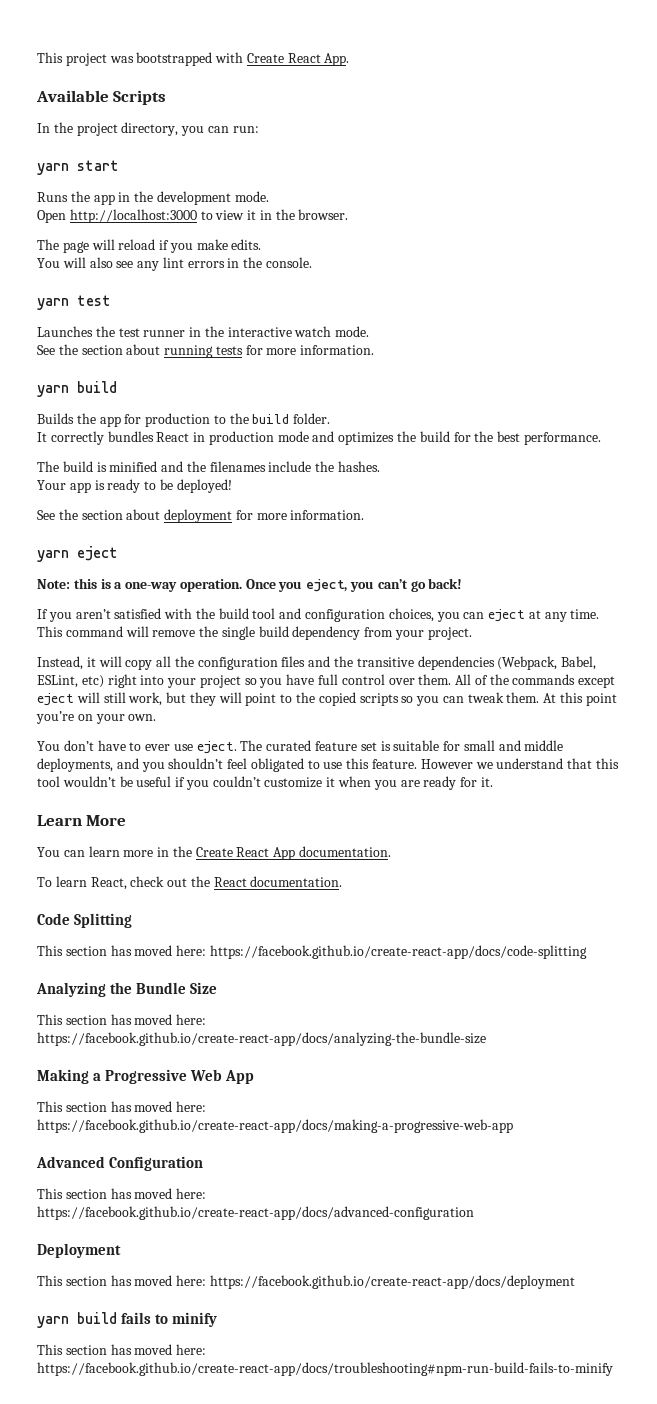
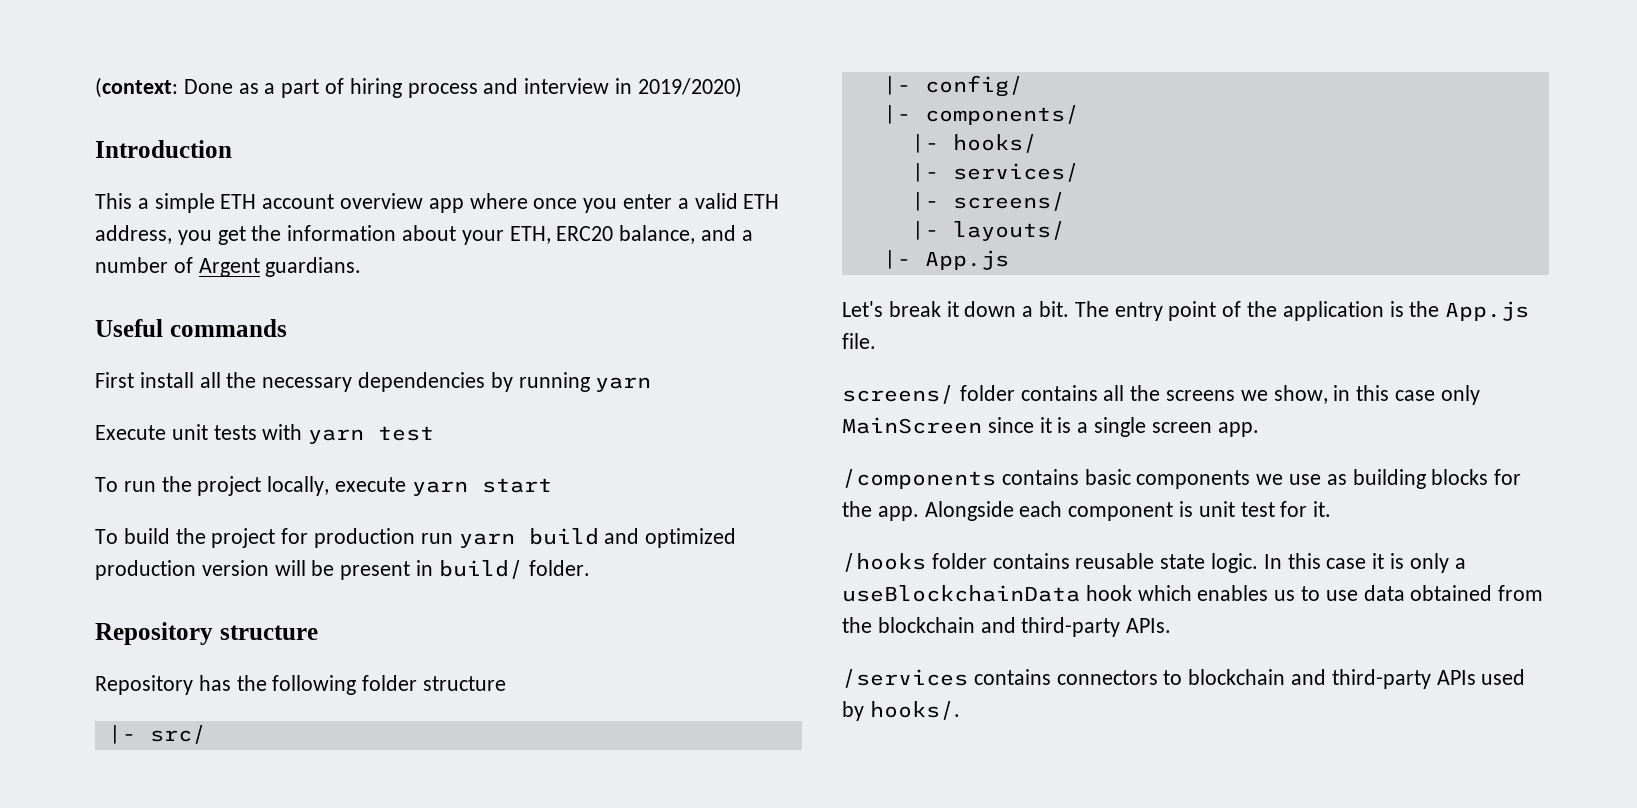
- This project was bootstrapped with Create React App.
- Available Scripts
- In the project directory, you can run:
- yarn start
- Runs the app in the development mode.
- Open http://localhost:3000 to view it in the browser.
- The page will reload if you make edits.
- You will also see any lint errors in the console.
- yarn test
- Launches the test runner in the interactive watch mode.
- See the section about running tests for more information.
- yarn build
- Builds the app for production to the build folder.
- It correctly bundles React in production mode and optimizes the build for the best performance.
- The build is minified and the filenames include the hashes.
- Your app is ready to be deployed!
- See the section about deployment for more information.
- yarn eject
- Note: this is a one-way operation. Once you eject, you can’t go back!
- If you aren’t satisfied with the build tool and configuration choices, you can eject at any time. This command will remove the single build dependency from your project.
- Instead, it will copy all the configuration files and the transitive dependencies (Webpack, Babel, ESLint, etc) right into your project so you have full control over them. All of the commands except eject will still work, but they will point to the copied scripts so you can tweak them. At this point you’re on your own.
- You don’t have to ever use eject. The curated feature set is suitable for small and middle deployments, and you shouldn’t feel obligated to use this feature. However we understand that this tool wouldn’t be useful if you couldn’t customize it when you are ready for it.
- Learn More
- You can learn more in the Create React App documentation.
- To learn React, check out the React documentation.
- Code Splitting
- This section has moved here: https://facebook.github.io/create-react-app/docs/code-splitting
- Analyzing the Bundle Size
- This section has moved here: https://facebook.github.io/create-react-app/docs/analyzing-the-bundle-size
- Making a Progressive Web App
- This section has moved here: https://facebook.github.io/create-react-app/docs/making-a-progressive-web-app
- Advanced Configuration
- This section has moved here: https://facebook.github.io/create-react-app/docs/advanced-configuration
- Deployment
- This section has moved here: https://facebook.github.io/create-react-app/docs/deployment
- yarn build fails to minify
- This section has moved here: https://facebook.github.io/create-react-app/docs/troubleshooting#npm-run-build-fails-to-minify
+ (context: Done as a part of hiring process and interview in 2019/2020)
+ Introduction
+ This a simple ETH account overview app where once you enter a valid ETH address, you get the information about your ETH, ERC20 balance, and a number of Argent guardians.
+ Useful commands
+ First install all the necessary dependencies by running yarn
+ Execute unit tests with yarn test
+ To run the project locally, execute yarn start
+ To build the project for production run yarn build and optimized production version will be present in build/ folder.
+ Repository structure
+ Repository has the following folder structure
+ |- src/
+ |- config/
+ |- components/
+ |- hooks/
+ |- services/
+ |- screens/
+ |- layouts/
+ |- App.js
+ Let's break it down a bit. The entry point of the application is the App.js file.
+ screens/ folder contains all the screens we show, in this case only MainScreen since it is a single screen app.
+ /components contains basic components we use as building blocks for the app. Alongside each component is unit test for it.
+ /hooks folder contains reusable state logic. In this case it is only a useBlockchainData hook which enables us to use data obtained from the blockchain and third-party APIs.
+ /services contains connectors to blockchain and third-party APIs used by hooks/.

